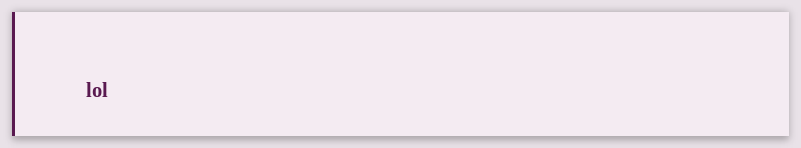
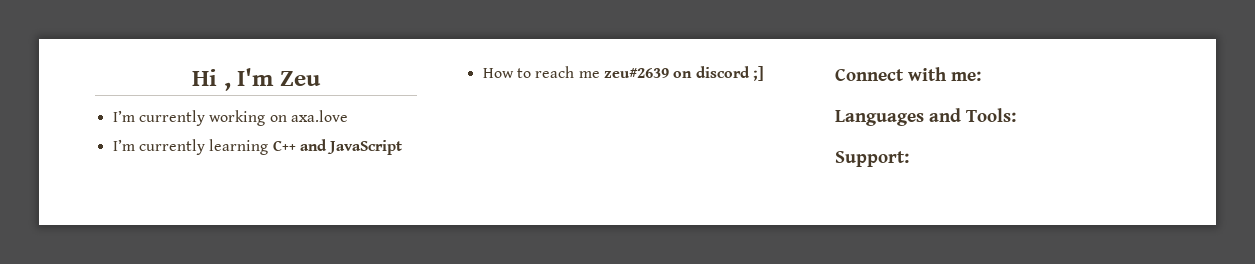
- lol
+ Hi , I'm Zeu
+ I’m currently working on axa.love
+ I’m currently learning C++ and JavaScript
+ How to reach me zeu#2639 on discord ;]
+ Connect with me:
+ Languages and Tools:
+ Support:

